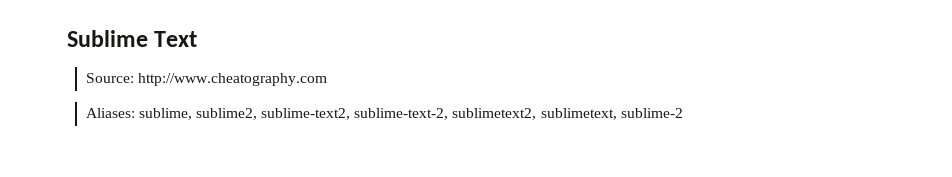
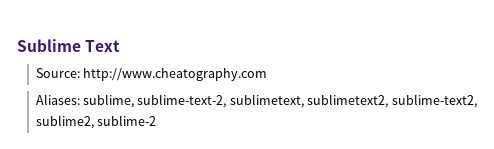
- Aliases: sublime, sublime2, sublime-text2, sublime-text-2, sublimetext2, sublimetext, sublime-2
+ Aliases: sublime, sublime-text-2, sublimetext, sublimetext2, sublime-text2, sublime2, sublime-2

